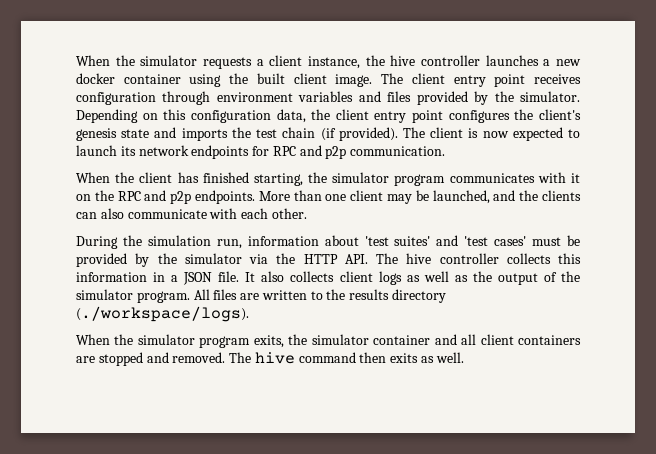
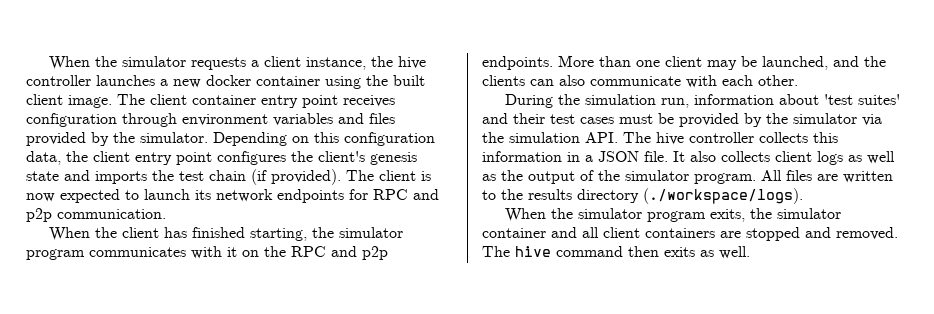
- The client entry point receives configuration through environment variables and files provided by the simulator.
+ The client container entry point receives configuration through environment variables and files provided by the simulator.
- During the simulation run, information about 'test suites' and 'test cases' must be provided by the simulator via the HTTP API. The hive controller collects this information in a JSON file.
+ During the simulation run, information about 'test suites' and their test cases must be provided by the simulator via the simulation API. The hive controller collects this information in a JSON file.

